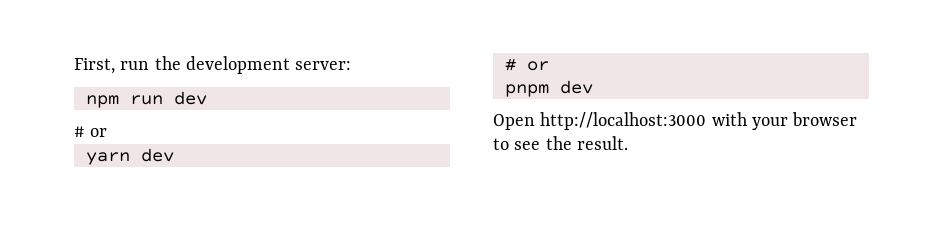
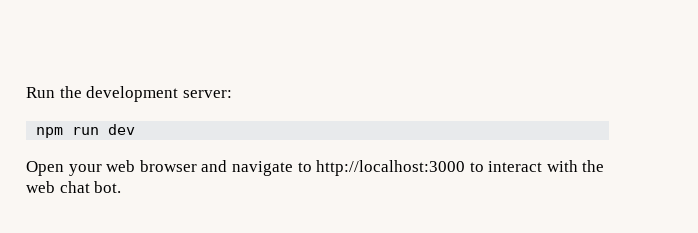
- First, run the development server:
+ Run the development server:
  npm run dev
- # or
- yarn dev
- # or
- pnpm dev
- Open http://localhost:3000 with your browser to see the result.
+ Open your web browser and navigate to http://localhost:3000 to interact with the web chat bot.

